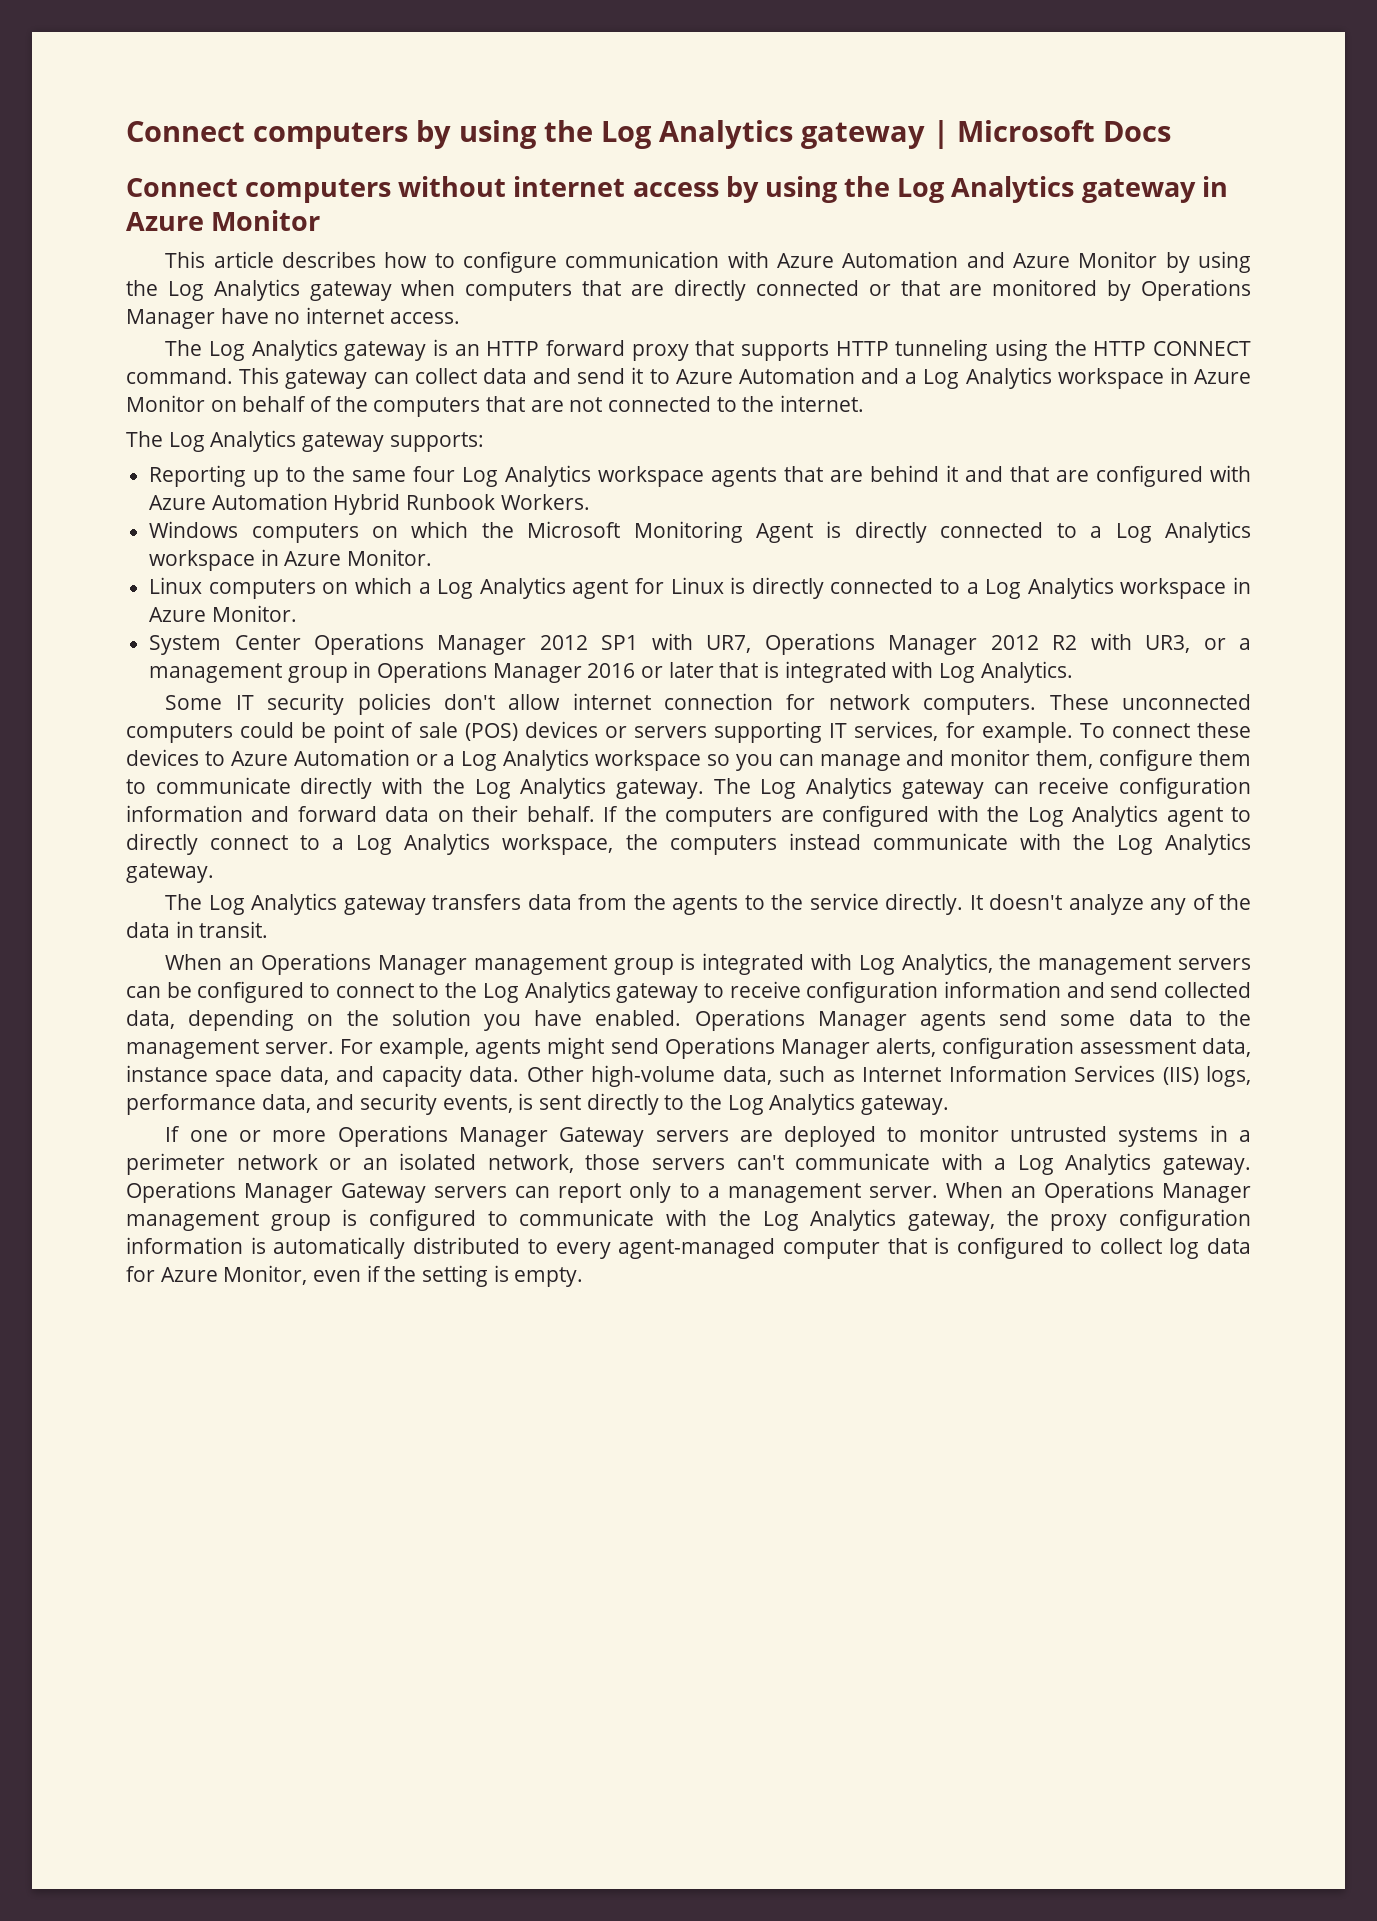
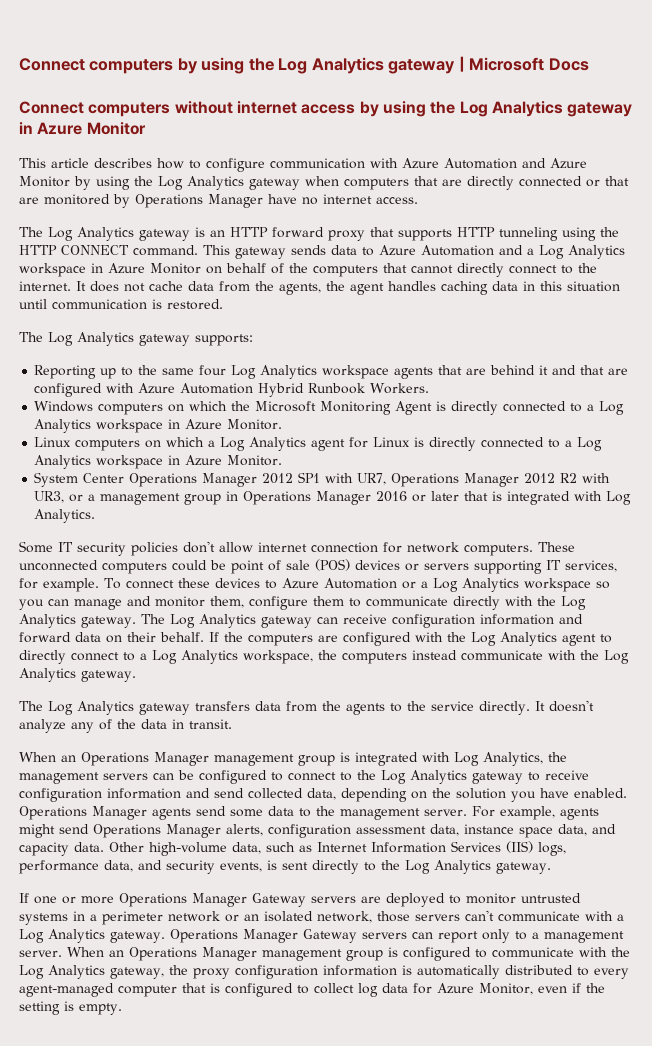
- This gateway can collect data and send it to Azure Automation and a Log Analytics workspace in Azure Monitor on behalf of the computers that are not connected to the internet.
+ This gateway sends data to Azure Automation and a Log Analytics workspace in Azure Monitor on behalf of the computers that cannot directly connect to the internet. It does not cache data from the agents, the agent handles caching data in this situation until communication is restored.

